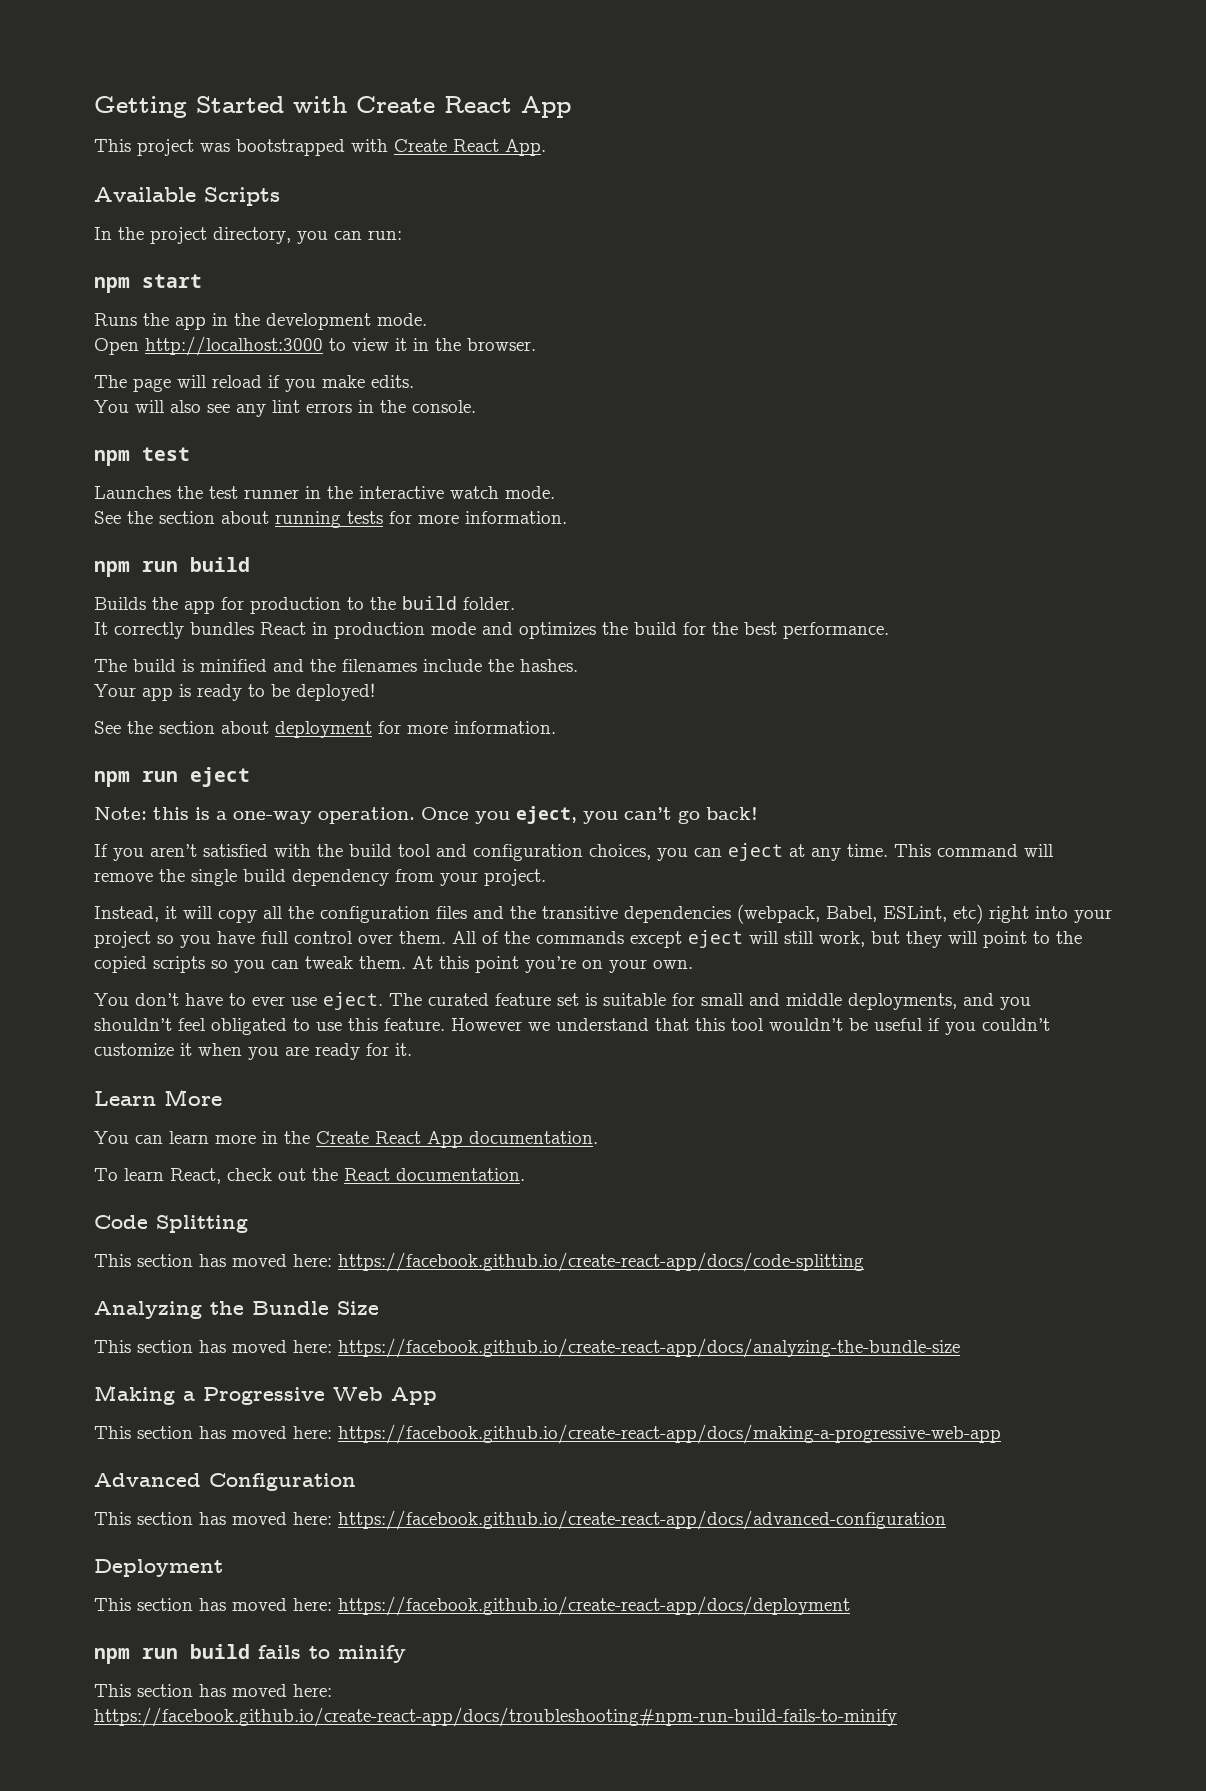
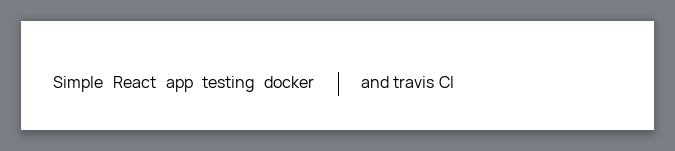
- Getting Started with Create React App
- This project was bootstrapped with Create React App.
- Available Scripts
- In the project directory, you can run:
- npm start
- Runs the app in the development mode.
- Open http://localhost:3000 to view it in the browser.
- The page will reload if you make edits.
- You will also see any lint errors in the console.
- npm test
- Launches the test runner in the interactive watch mode.
- See the section about running tests for more information.
- npm run build
- Builds the app for production to the build folder.
- It correctly bundles React in production mode and optimizes the build for the best performance.
- The build is minified and the filenames include the hashes.
- Your app is ready to be deployed!
- See the section about deployment for more information.
- npm run eject
- Note: this is a one-way operation. Once you eject, you can’t go back!
- If you aren’t satisfied with the build tool and configuration choices, you can eject at any time. This command will remove the single build dependency from your project.
- Instead, it will copy all the configuration files and the transitive dependencies (webpack, Babel, ESLint, etc) right into your project so you have full control over them. All of the commands except eject will still work, but they will point to the copied scripts so you can tweak them. At this point you’re on your own.
- You don’t have to ever use eject. The curated feature set is suitable for small and middle deployments, and you shouldn’t feel obligated to use this feature. However we understand that this tool wouldn’t be useful if you couldn’t customize it when you are ready for it.
- Learn More
- You can learn more in the Create React App documentation.
- To learn React, check out the React documentation.
- Code Splitting
- This section has moved here: https://facebook.github.io/create-react-app/docs/code-splitting
- Analyzing the Bundle Size
- This section has moved here: https://facebook.github.io/create-react-app/docs/analyzing-the-bundle-size
- Making a Progressive Web App
- This section has moved here: https://facebook.github.io/create-react-app/docs/making-a-progressive-web-app
- Advanced Configuration
- This section has moved here: https://facebook.github.io/create-react-app/docs/advanced-configuration
- Deployment
- This section has moved here: https://facebook.github.io/create-react-app/docs/deployment
- npm run build fails to minify
- This section has moved here: https://facebook.github.io/create-react-app/docs/troubleshooting#npm-run-build-fails-to-minify
+ Simple React app testing docker and travis CI

